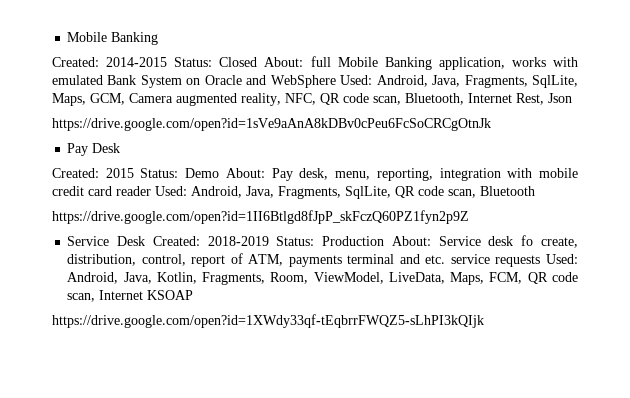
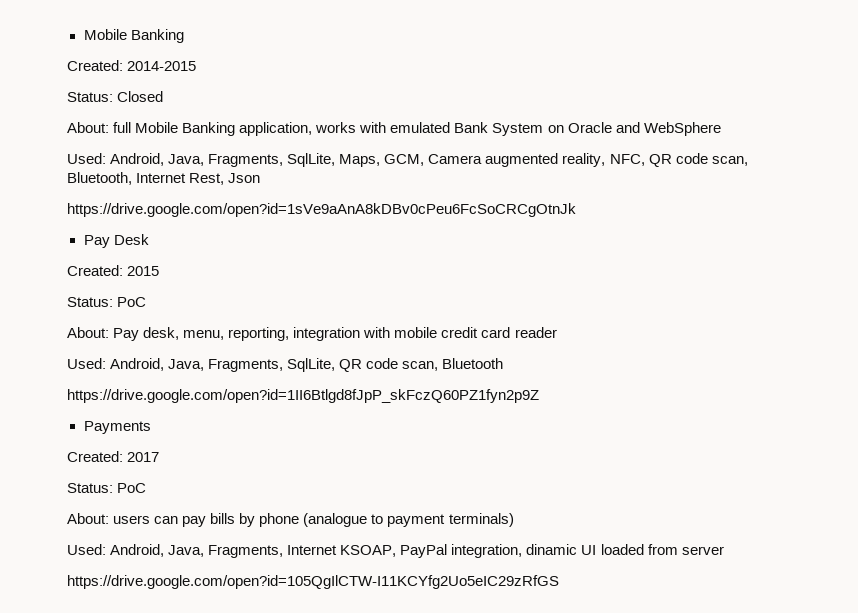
- Created: 2014-2015 Status: Closed About: full Mobile Banking application, works with emulated Bank System on Oracle and WebSphere Used: Android, Java, Fragments, SqlLite, Maps, GCM, Camera augmented reality, NFC, QR code scan, Bluetooth, Internet Rest, Json
+ Created: 2014-2015
+ Status: Closed
+ About: full Mobile Banking application, works with emulated Bank System on Oracle and WebSphere
+ Used: Android, Java, Fragments, SqlLite, Maps, GCM, Camera augmented reality, NFC, QR code scan, Bluetooth, Internet Rest, Json
- Created: 2015 Status: Demo About: Pay desk, menu, reporting, integration with mobile credit card reader Used: Android, Java, Fragments, SqlLite, QR code scan, Bluetooth
+ Created: 2015
+ Status: PoC
+ About: Pay desk, menu, reporting, integration with mobile credit card reader
+ Used: Android, Java, Fragments, SqlLite, QR code scan, Bluetooth
- Service Desk Created: 2018-2019 Status: Production About: Service desk fo create, distribution, control, report of ATM, payments terminal and etc. service requests Used: Android, Java, Kotlin, Fragments, Room, ViewModel, LiveData, Maps, FCM, QR code scan, Internet KSOAP
- https://drive.google.com/open?id=1XWdy33qf-tEqbrrFWQZ5-sLhPI3kQIjk
+ Payments
+ Created: 2017
+ Status: PoC
+ About: users can pay bills by phone (analogue to payment terminals)
+ Used: Android, Java, Fragments, Internet KSOAP, PayPal integration, dinamic UI loaded from server
+ https://drive.google.com/open?id=105QgIlCTW-I11KCYfg2Uo5eIC29zRfGS

